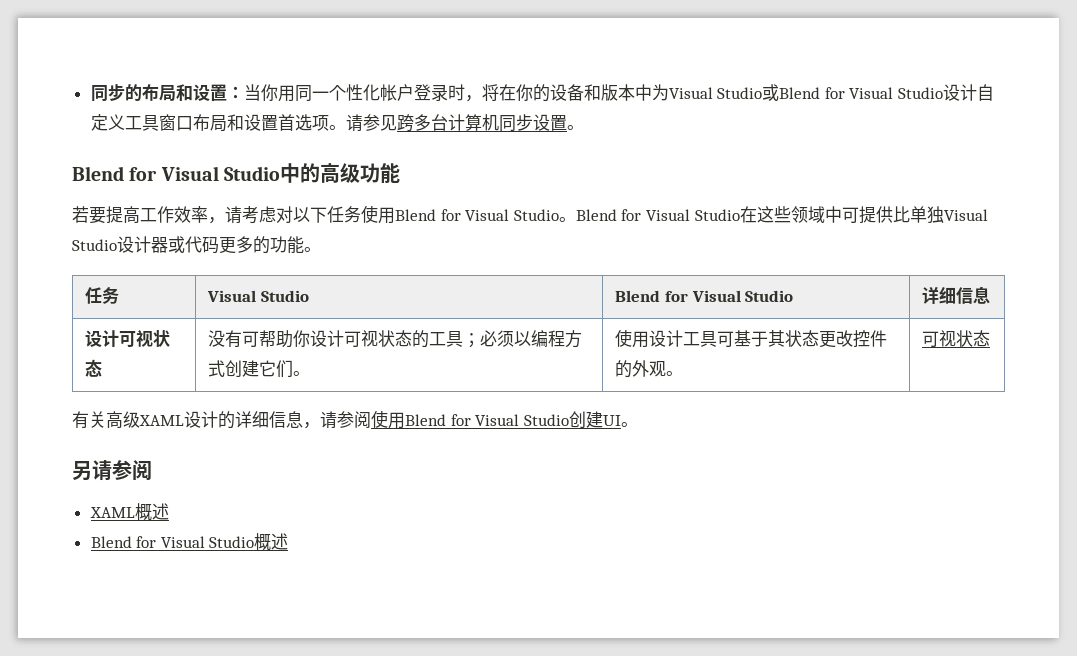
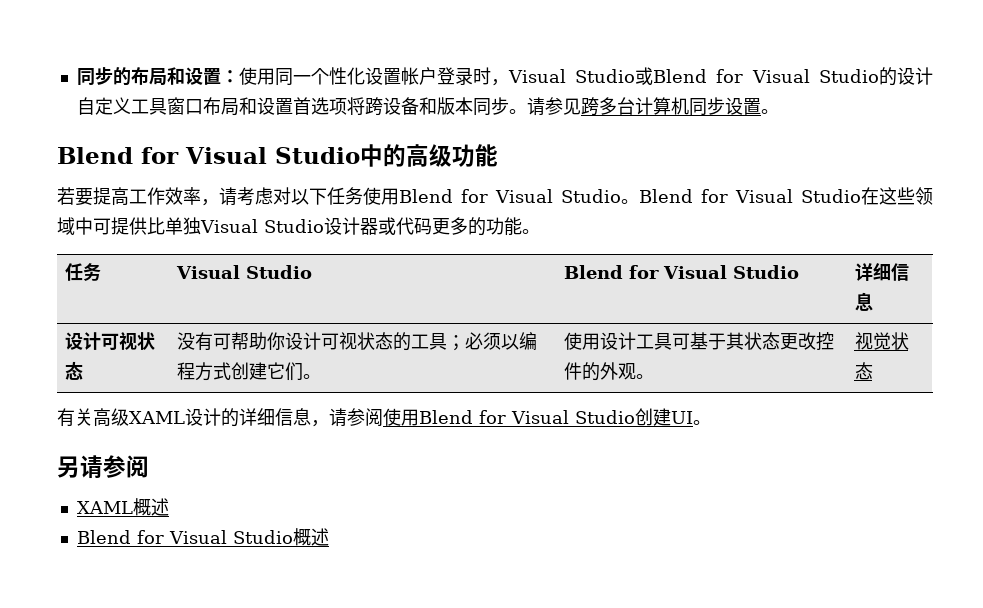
- 同步的布局和设置：当你用同一个性化帐户登录时，将在你的设备和版本中为Visual Studio或Blend for Visual Studio设计自定义工具窗口布局和设置首选项。
+ 同步的布局和设置：使用同一个性化设置帐户登录时，Visual Studio或Blend for Visual Studio的设计自定义工具窗口布局和设置首选项将跨设备和版本同步。
- 设计可视状态 | 没有可帮助你设计可视状态的工具；必须以编程方式创建它们。 | 使用设计工具可基于其状态更改控件的外观。 | 可视状态
+ 设计可视状态 | 没有可帮助你设计可视状态的工具；必须以编程方式创建它们。 | 使用设计工具可基于其状态更改控件的外观。 | 视觉状态

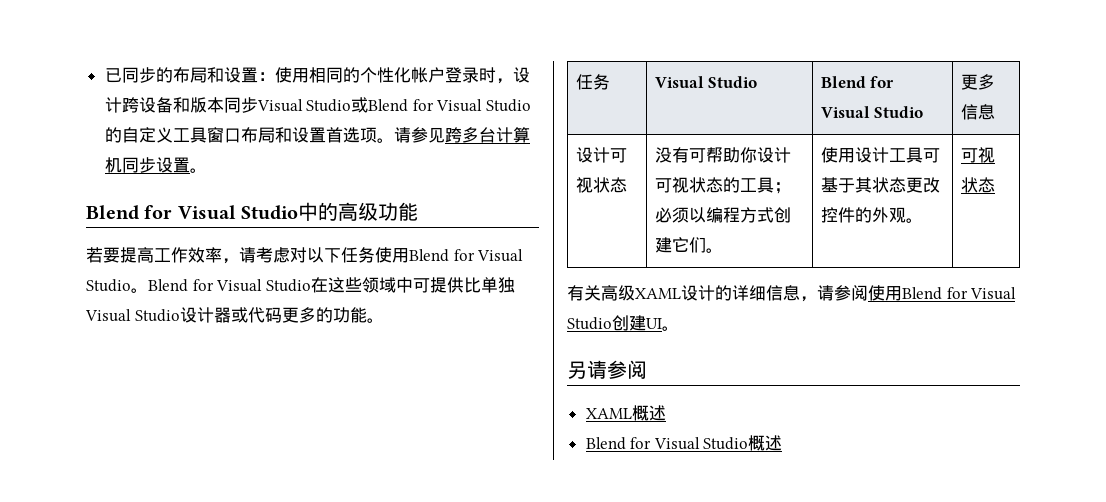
- 同步的布局和设置：使用同一个性化设置帐户登录时，Visual Studio或Blend for Visual Studio的设计自定义工具窗口布局和设置首选项将跨设备和版本同步。
+ 已同步的布局和设置：使用相同的个性化帐户登录时，设计跨设备和版本同步Visual Studio或Blend for Visual Studio的自定义工具窗口布局和设置首选项。
- 任务 | Visual Studio | Blend for Visual Studio | 详细信息
+ 任务 | Visual Studio | Blend for Visual Studio | 更多信息
- 设计可视状态 | 没有可帮助你设计可视状态的工具；必须以编程方式创建它们。 | 使用设计工具可基于其状态更改控件的外观。 | 视觉状态
+ 设计可视状态 | 没有可帮助你设计可视状态的工具；必须以编程方式创建它们。 | 使用设计工具可基于其状态更改控件的外观。 | 可视状态

